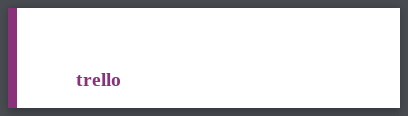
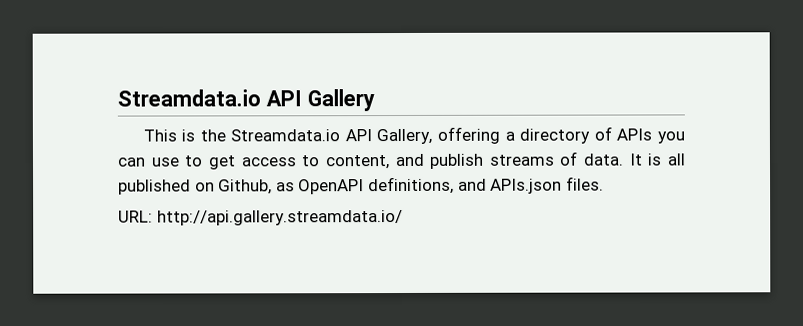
- trello
+ Streamdata.io API Gallery
+ This is the Streamdata.io API Gallery, offering a directory of APIs you can use to get access to content, and publish streams of data. It is all published on Github, as OpenAPI definitions, and APIs.json files.
+ URL: http://api.gallery.streamdata.io/

